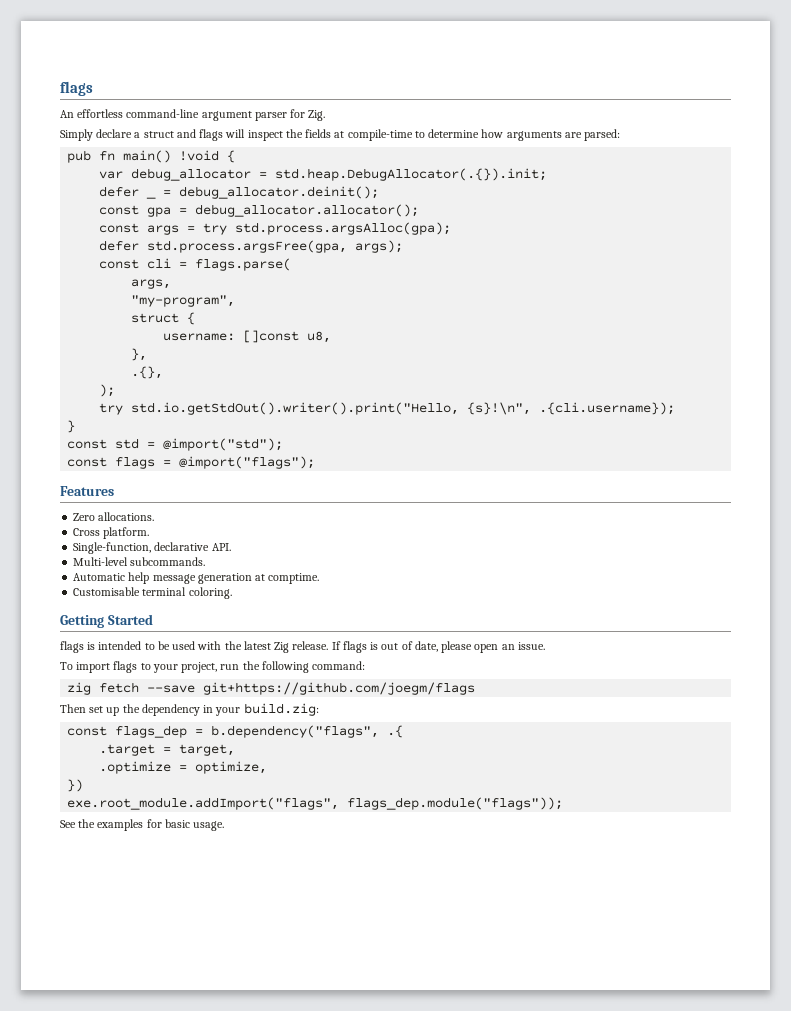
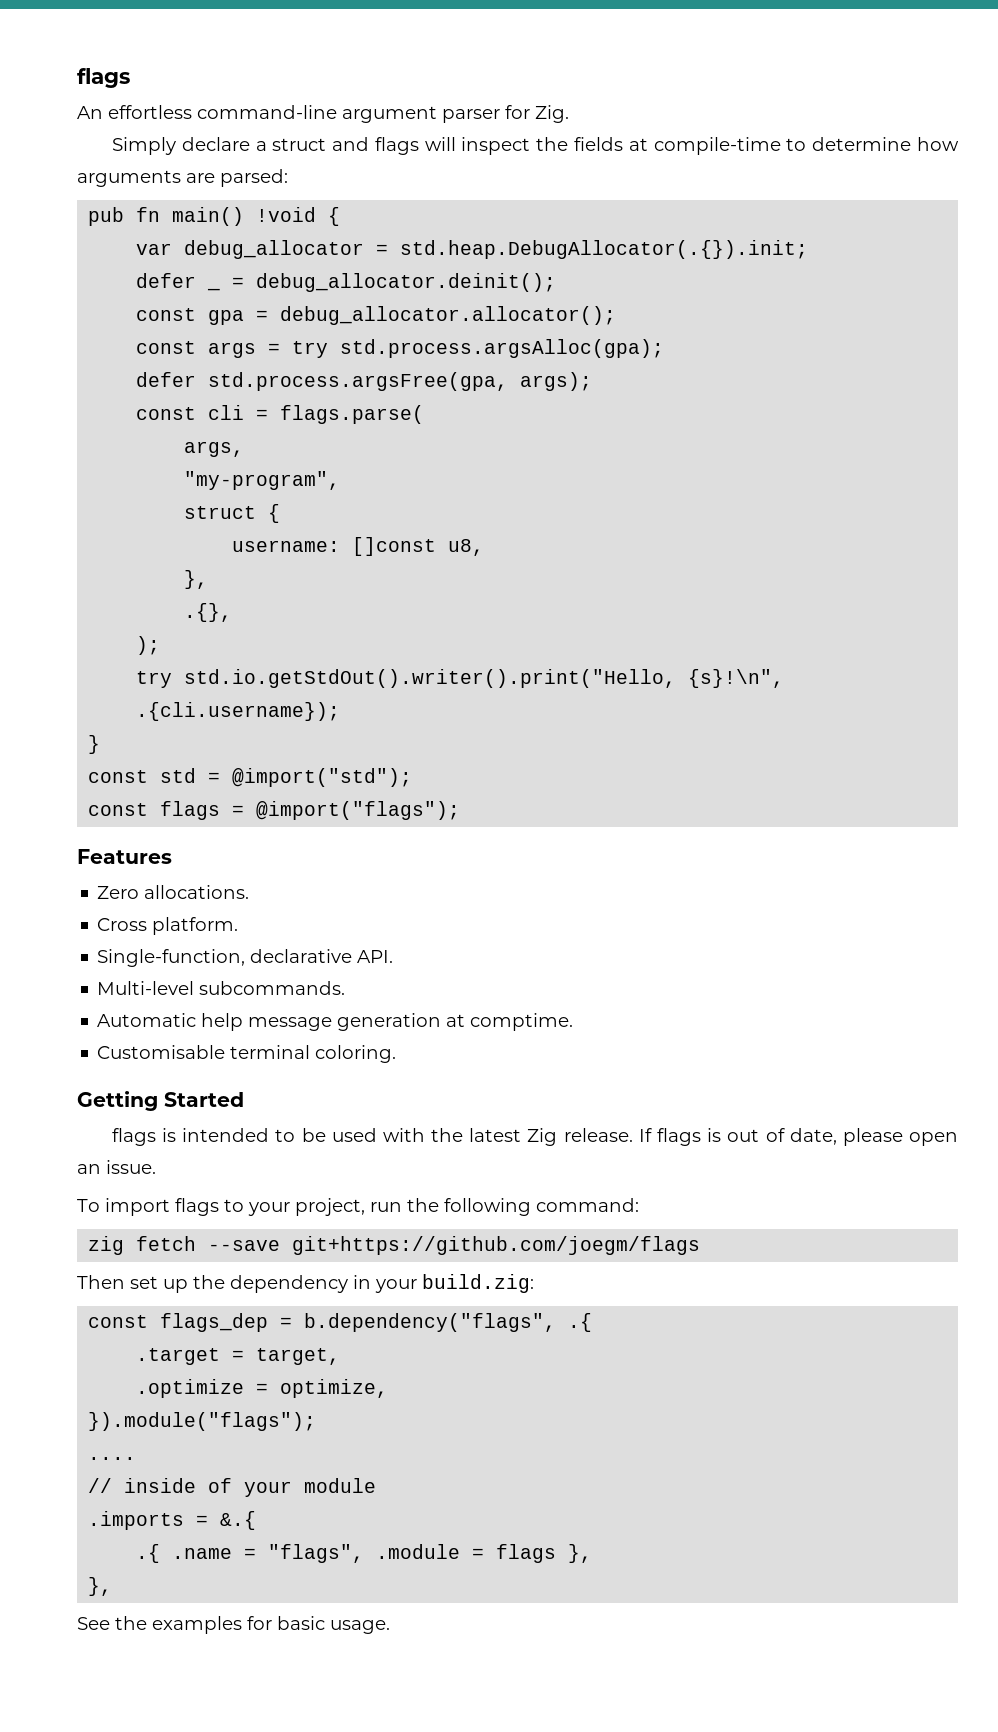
- })
- exe.root_module.addImport("flags", flags_dep.module("flags"));
+ }).module("flags");
+ ....
+ // inside of your module
+ .imports = &.{
+ .{ .name = "flags", .module = flags },
+ },

